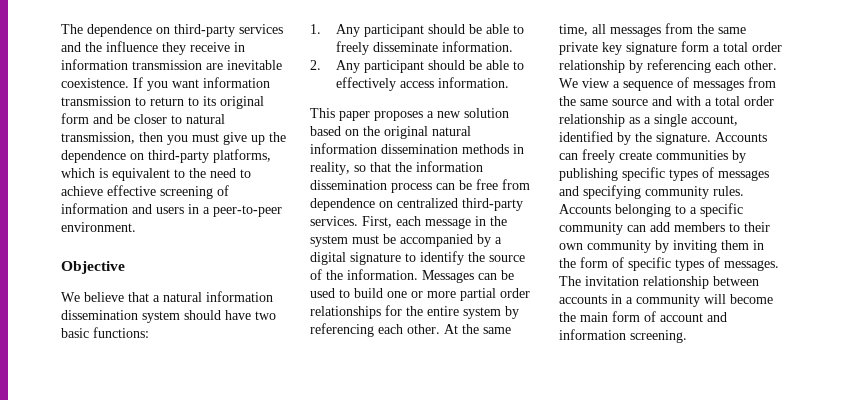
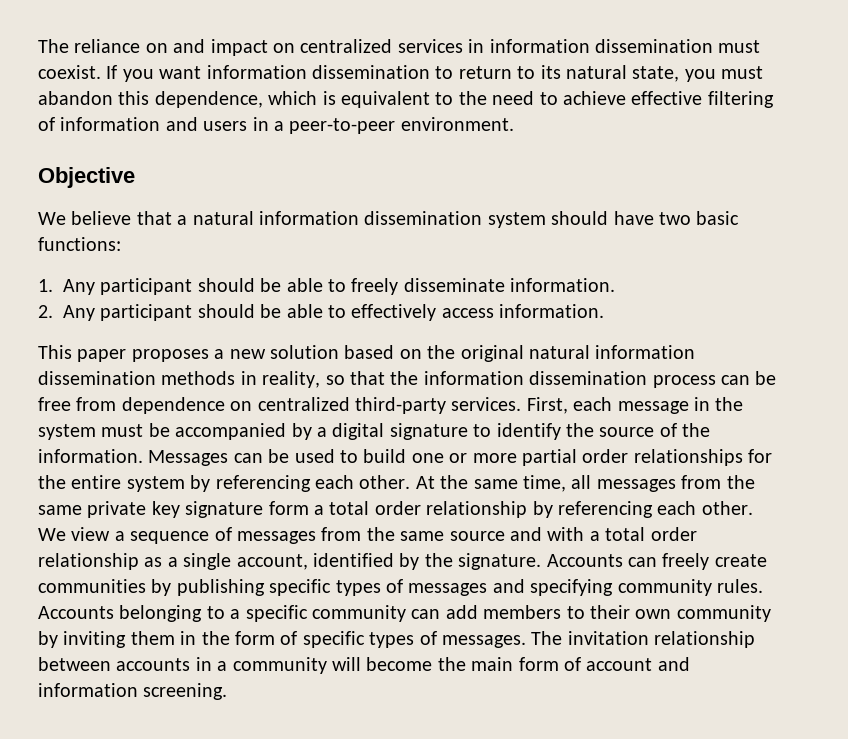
- The dependence on third-party services and the influence they receive in information transmission are inevitable coexistence.
+ The reliance on and impact on centralized services in information dissemination must coexist.
- If you want information transmission to return to its original form and be closer to natural transmission, then you must give up the dependence on third-party platforms, which is equivalent to the need to achieve effective screening of information and users in a peer-to-peer environment.
+ If you want information dissemination to return to its natural state, you must abandon this dependence, which is equivalent to the need to achieve effective filtering of information and users in a peer-to-peer environment.

